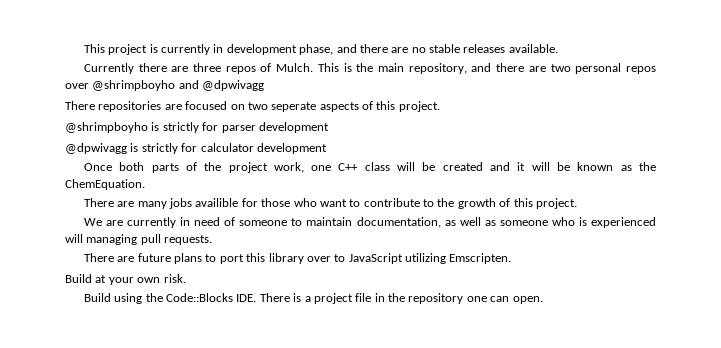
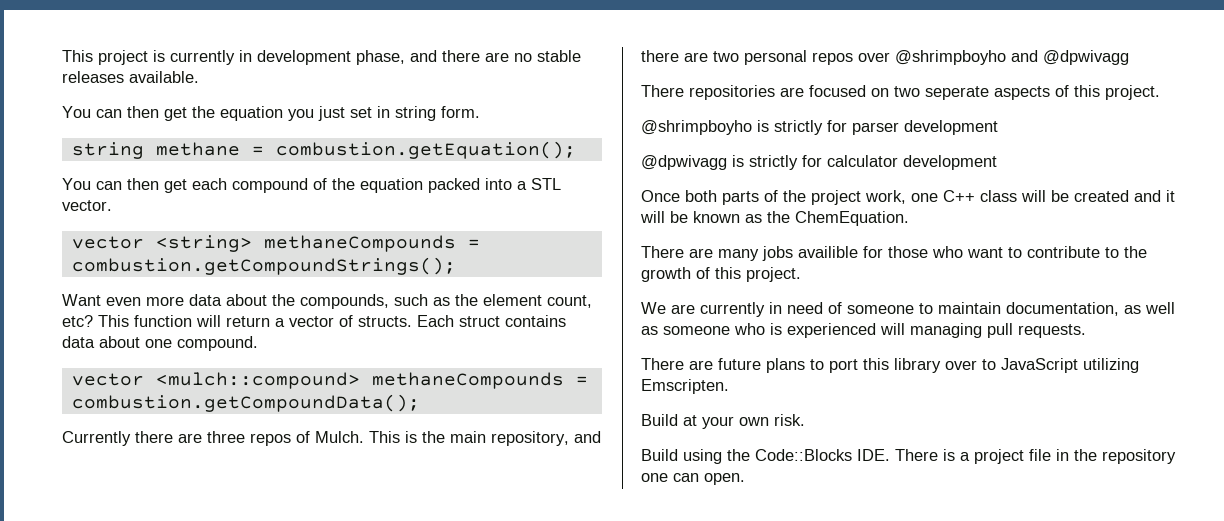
+ You can then get the equation you just set in string form.
+ string methane = combustion.getEquation();
+ You can then get each compound of the equation packed into a STL vector.
+ vector <string> methaneCompounds = combustion.getCompoundStrings();
+ Want even more data about the compounds, such as the element count, etc? This function will return a vector of structs. Each struct contains data about one compound.
+ vector <mulch::compound> methaneCompounds = combustion.getCompoundData();

